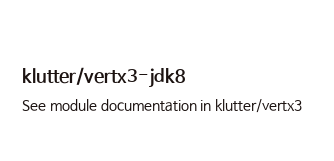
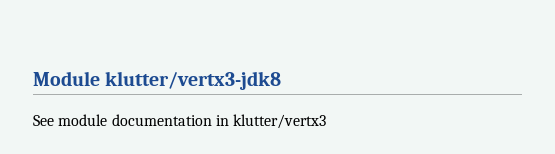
- klutter/vertx3-jdk8
+ Module klutter/vertx3-jdk8

